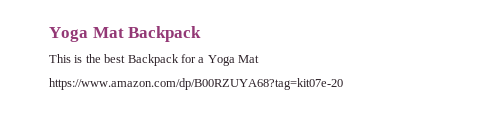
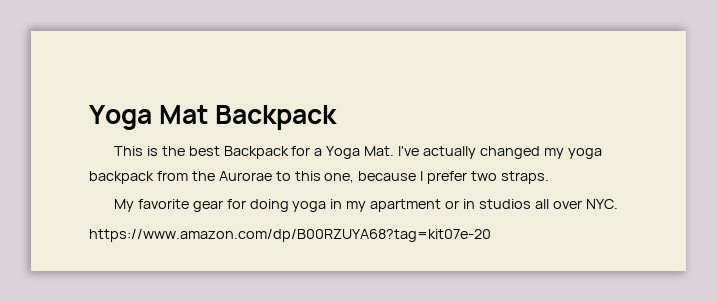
- This is the best Backpack for a Yoga Mat
+ This is the best Backpack for a Yoga Mat. I've actually changed my yoga backpack from the Aurorae to this one, because I prefer two straps.
+ My favorite gear for doing yoga in my apartment or in studios all over NYC.

